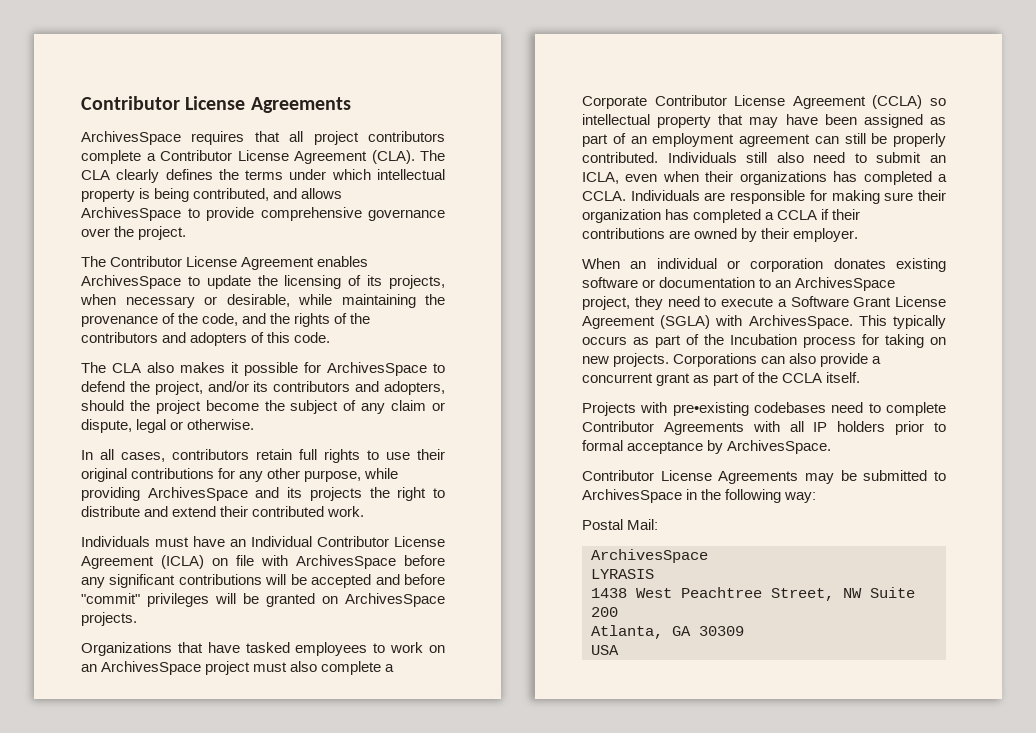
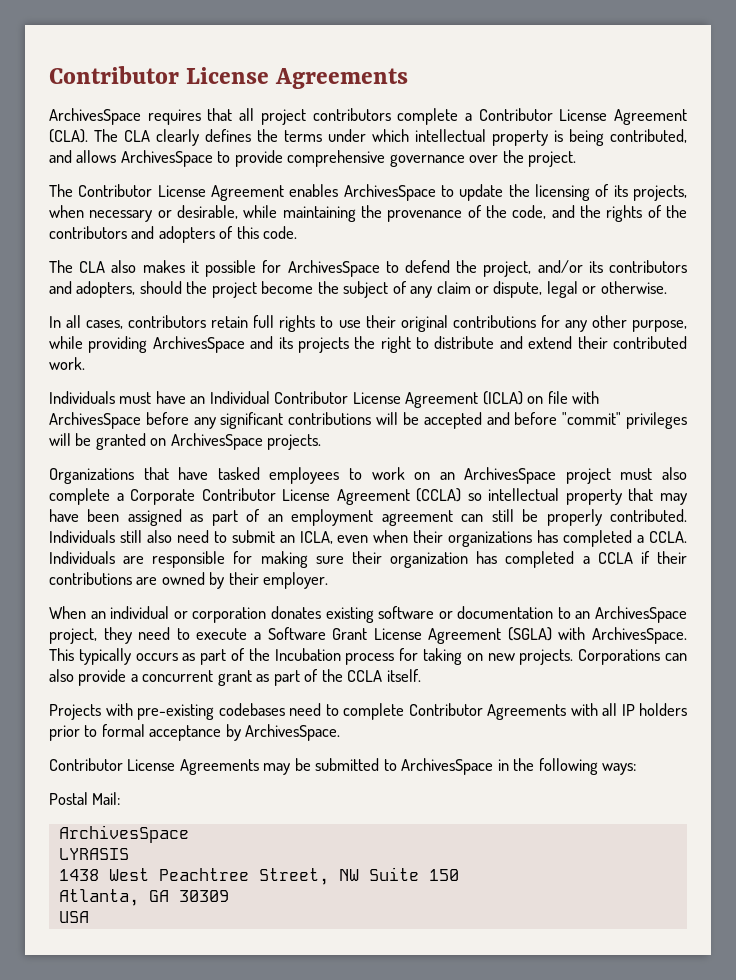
- Projects with pre•existing codebases need to complete Contributor Agreements with all IP holders prior to formal acceptance by ArchivesSpace.
+ Projects with pre-existing codebases need to complete Contributor Agreements with all IP holders prior to formal acceptance by ArchivesSpace.
- Contributor License Agreements may be submitted to ArchivesSpace in the following way:
+ Contributor License Agreements may be submitted to ArchivesSpace in the following ways:
- 1438 West Peachtree Street, NW Suite 200
+ 1438 West Peachtree Street, NW Suite 150

